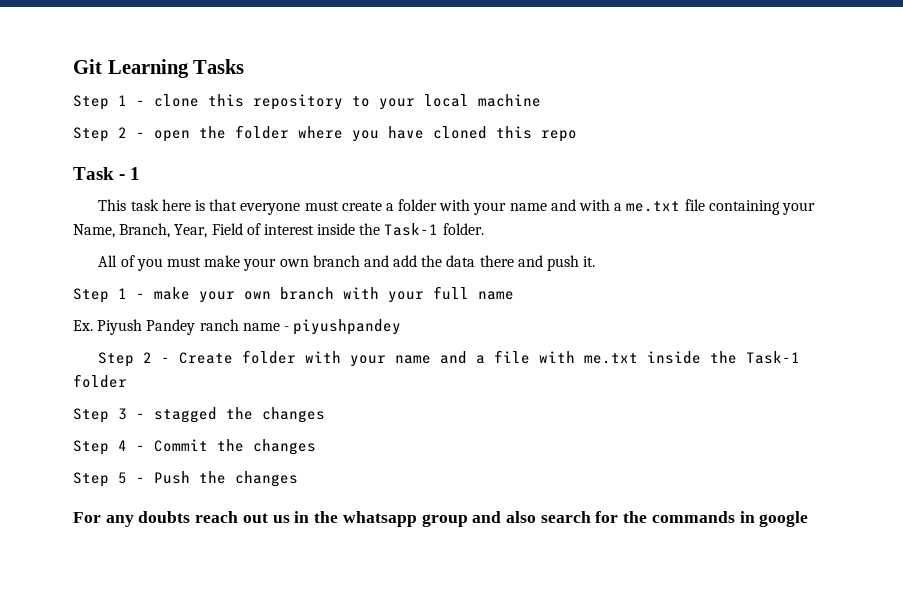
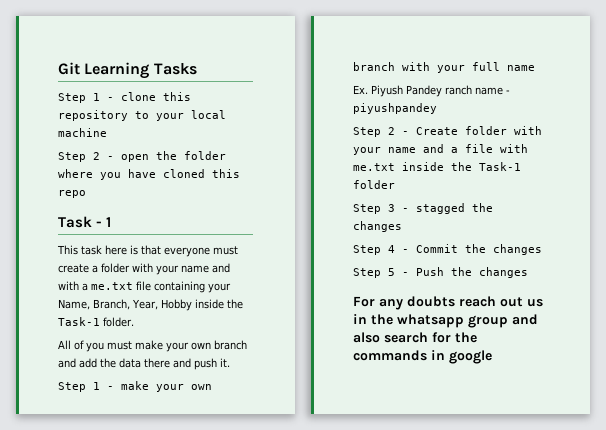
- This task here is that everyone must create a folder with your name and with a me.txt file containing your Name, Branch, Year, Field of interest inside the Task-1 folder.
+ This task here is that everyone must create a folder with your name and with a me.txt file containing your Name, Branch, Year, Hobby inside the Task-1 folder.

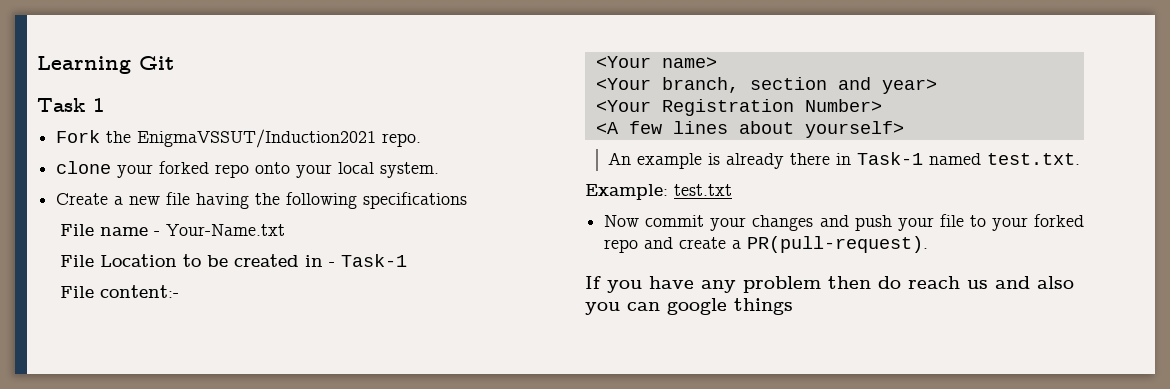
- Git Learning Tasks
- Step 1 - clone this repository to your local machine
- Step 2 - open the folder where you have cloned this repo
- Task - 1
- This task here is that everyone must create a folder with your name and with a me.txt file containing your Name, Branch, Year, Hobby inside the Task-1 folder.
- All of you must make your own branch and add the data there and push it.
- Step 1 - make your own branch with your full name
- Ex. Piyush Pandey ranch name - piyushpandey
- Step 2 - Create folder with your name and a file with me.txt inside the Task-1 folder
- Step 3 - stagged the changes
- Step 4 - Commit the changes
- Step 5 - Push the changes
- For any doubts reach out us in the whatsapp group and also search for the commands in google
+ Learning Git
+ Task 1
+ Fork the EnigmaVSSUT/Induction2021 repo.
+ clone your forked repo onto your local system.
+ Create a new file having the following specifications
+ File name - Your-Name.txt
+ File Location to be created in - Task-1
+ File content:-
+ <Your name>
+ <Your branch, section and year>
+ <Your Registration Number>
+ <A few lines about yourself>
+ An example is already there in Task-1 named test.txt.
+ Example: test.txt
+ Now commit your changes and push your file to your forked repo and create a PR(pull-request).
+ If you have any problem then do reach us and also you can google things

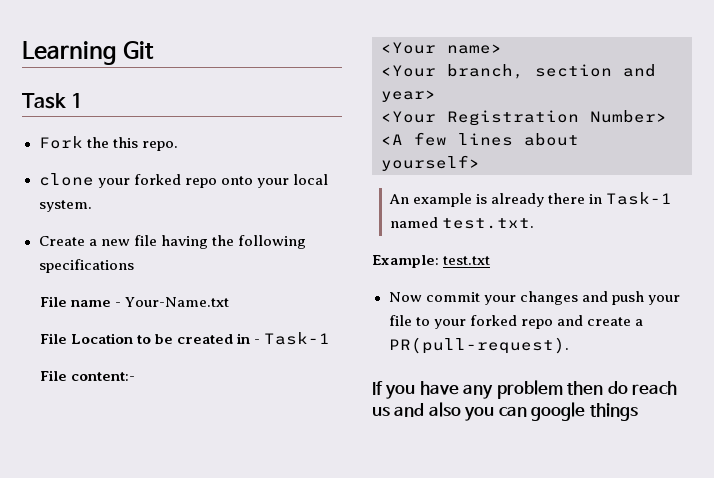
- Fork the EnigmaVSSUT/Induction2021 repo.
+ Fork the this repo.

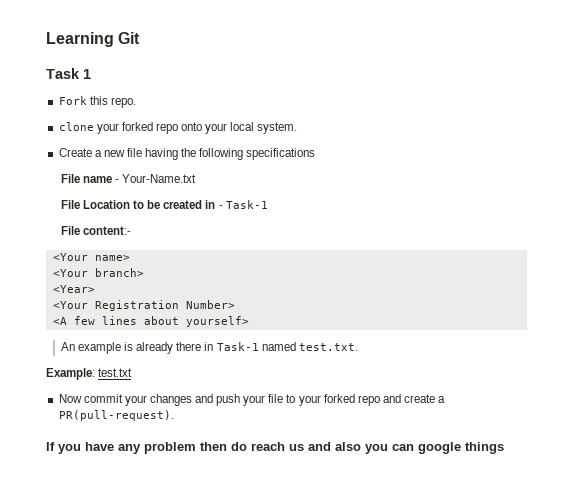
- Fork the this repo.
+ Fork this repo.
- <Your branch, section and year>
+ <Your branch>
+ <Year>

